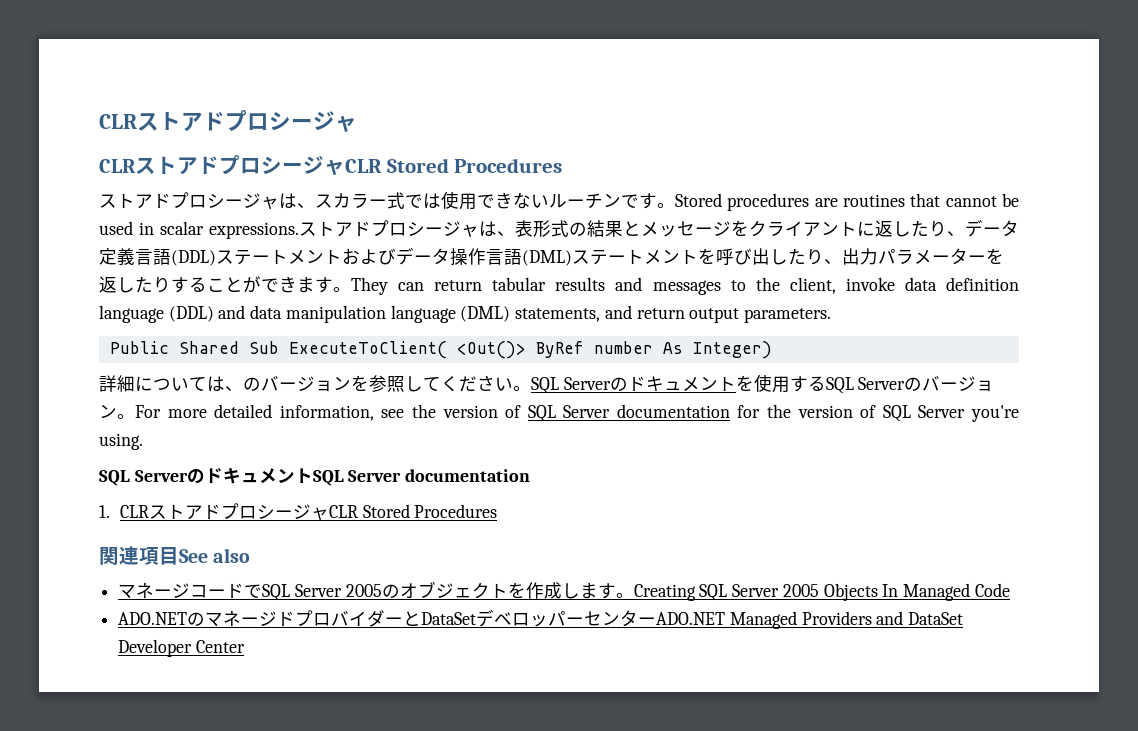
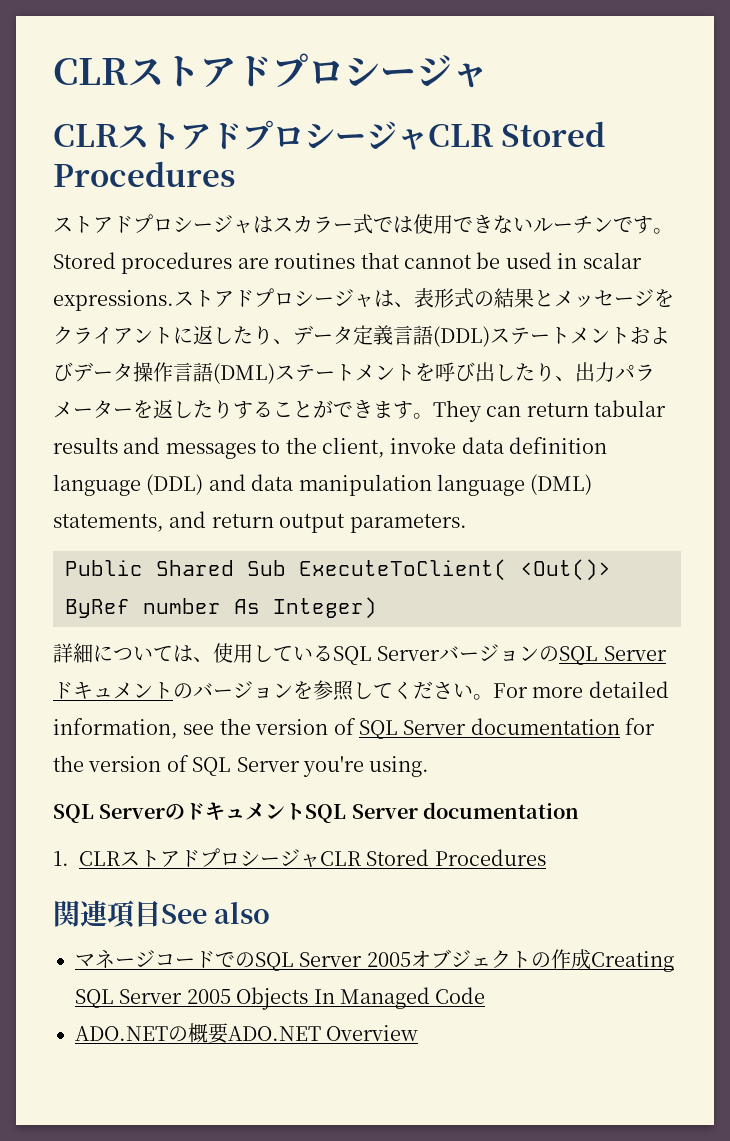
- ストアドプロシージャは、スカラー式では使用できないルーチンです。
+ ストアドプロシージャはスカラー式では使用できないルーチンです。
- 詳細については、のバージョンを参照してください。
+ 詳細については、使用しているSQL ServerバージョンのSQL Serverドキュメントのバージョンを参照してください。
- SQL Serverのドキュメントを使用するSQL Serverのバージョン。
- マネージコードでSQL Server 2005のオブジェクトを作成します。Creating SQL Server 2005 Objects In Managed Code
+ マネージコードでのSQL Server 2005オブジェクトの作成Creating SQL Server 2005 Objects In Managed Code
- ADO.NETのマネージドプロバイダーとDataSetデベロッパーセンターADO.NET Managed Providers and DataSet Developer Center
+ ADO.NETの概要ADO.NET Overview

